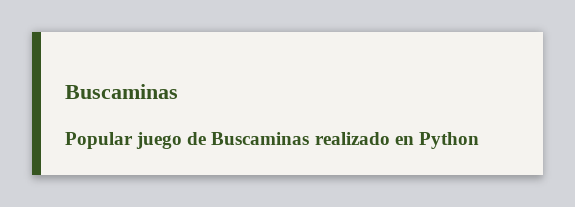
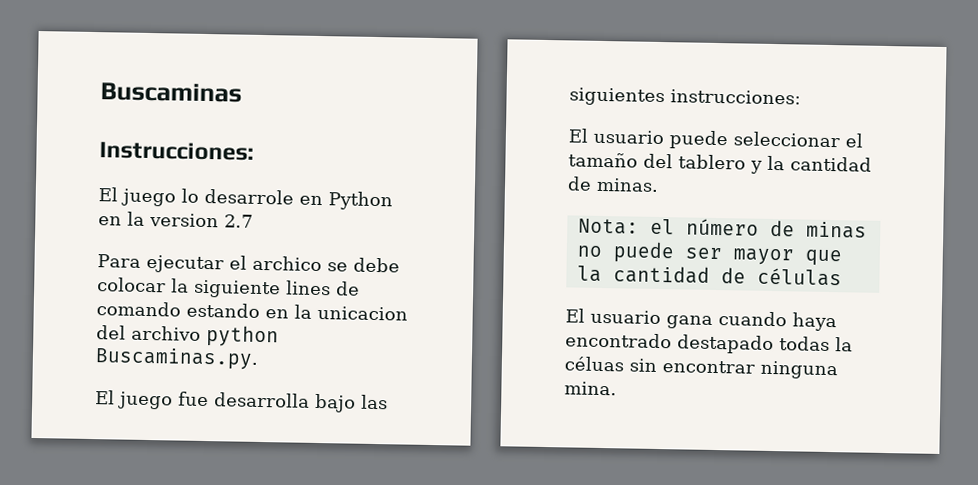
- Popular juego de Buscaminas realizado en Python
+ Instrucciones:
+ El juego lo desarrole en Python en la version 2.7
+ Para ejecutar el archico se debe colocar la siguiente lines de comando estando en la unicacion del archivo python Buscaminas.py.
+ El juego fue desarrolla bajo las siguientes instrucciones:
+ El usuario puede seleccionar el tamaño del tablero y la cantidad de minas.
+ Nota: el número de minas no puede ser mayor que la cantidad de células
+ El usuario gana cuando haya encontrado destapado todas la céluas sin encontrar ninguna mina.

